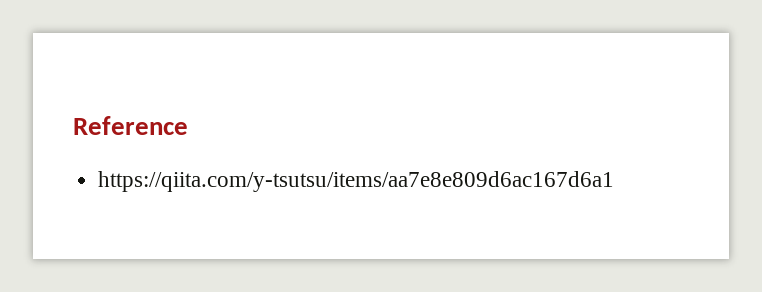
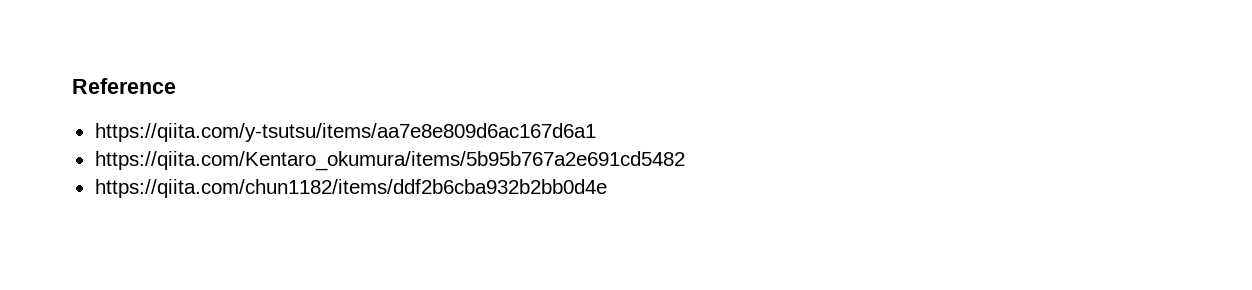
+ https://qiita.com/Kentaro_okumura/items/5b95b767a2e691cd5482
+ https://qiita.com/chun1182/items/ddf2b6cba932b2bb0d4e

